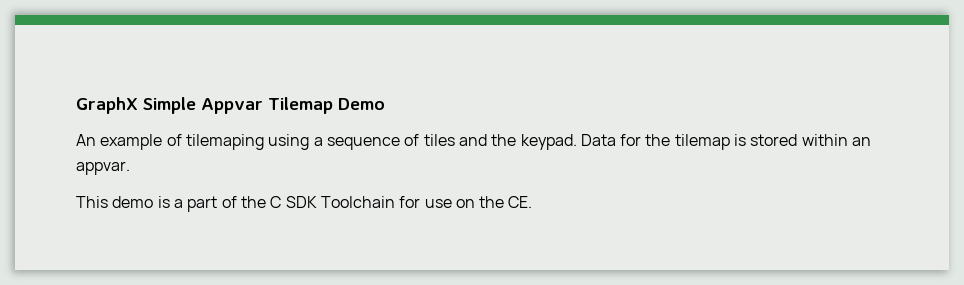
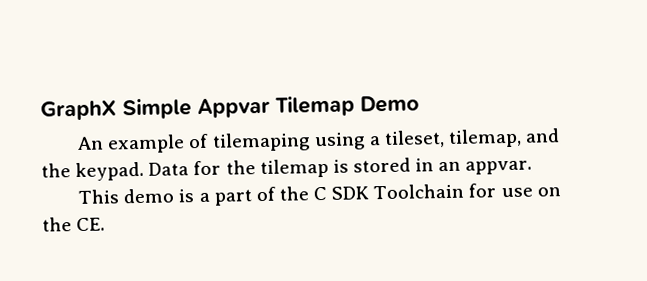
- An example of tilemaping using a sequence of tiles and the keypad.
+ An example of tilemaping using a tileset, tilemap, and the keypad.
- Data for the tilemap is stored within an appvar.
+ Data for the tilemap is stored in an appvar.

